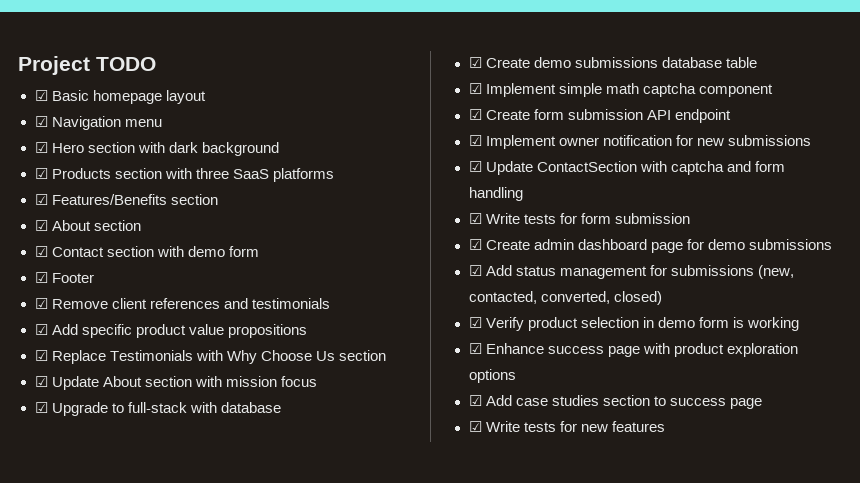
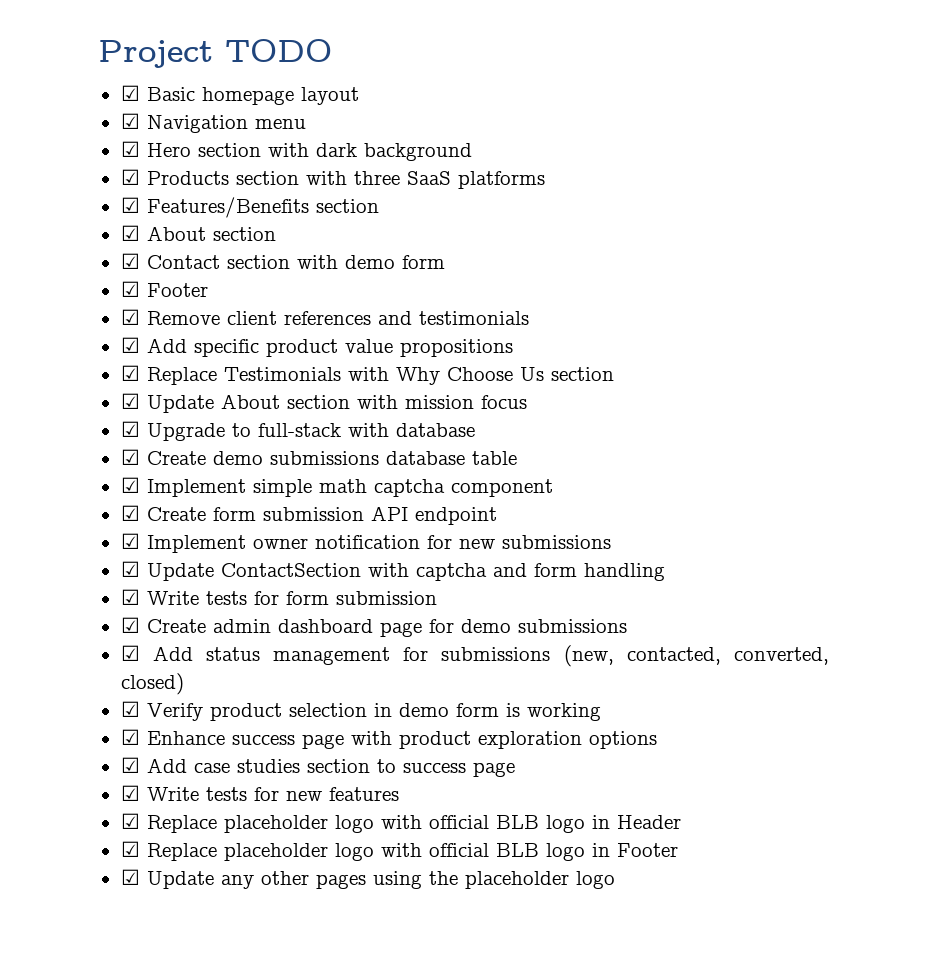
+ ☑ Replace placeholder logo with official BLB logo in Header
+ ☑ Replace placeholder logo with official BLB logo in Footer
+ ☑ Update any other pages using the placeholder logo

